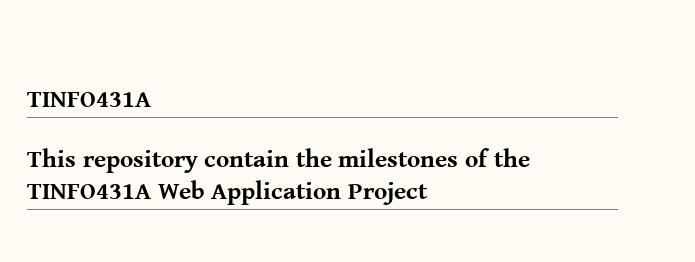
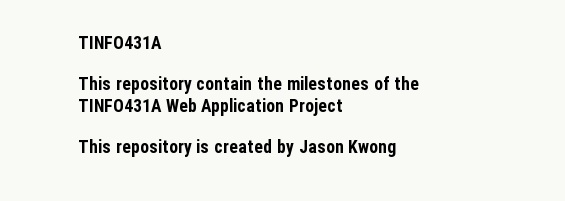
+ This repository is created by Jason Kwong

